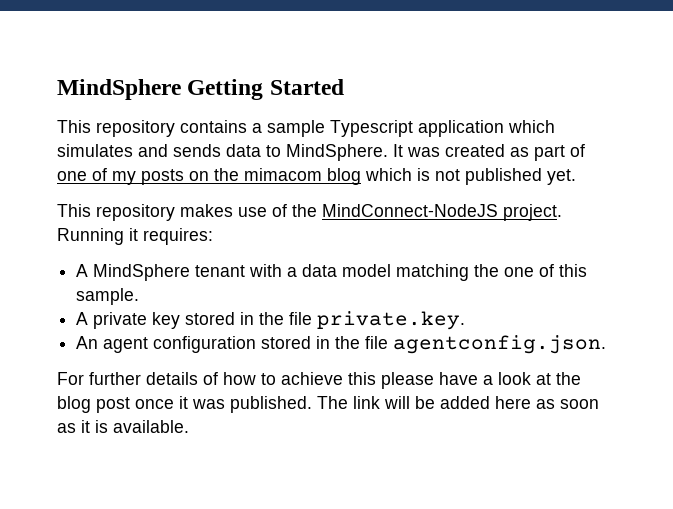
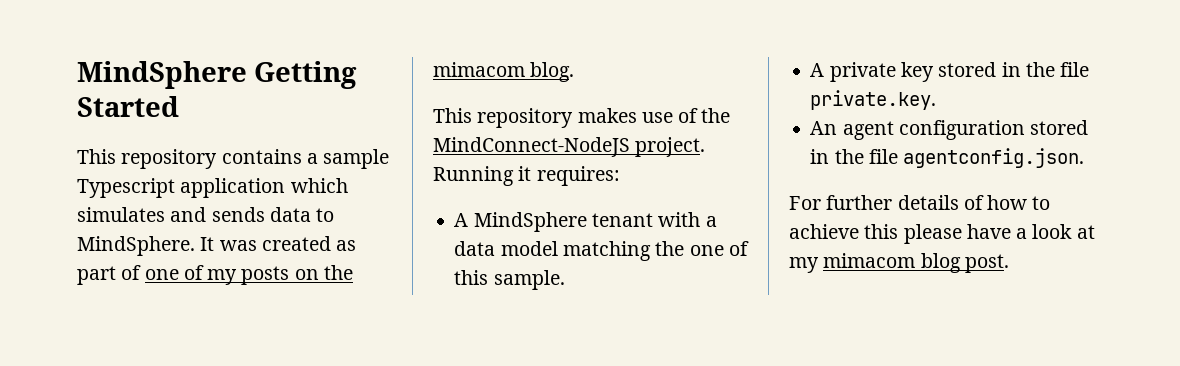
- It was created as part of one of my posts on the mimacom blog which is not published yet.
+ It was created as part of one of my posts on the mimacom blog.
- For further details of how to achieve this please have a look at the blog post once it was published. The link will be added here as soon as it is available.
+ For further details of how to achieve this please have a look at my mimacom blog post.

